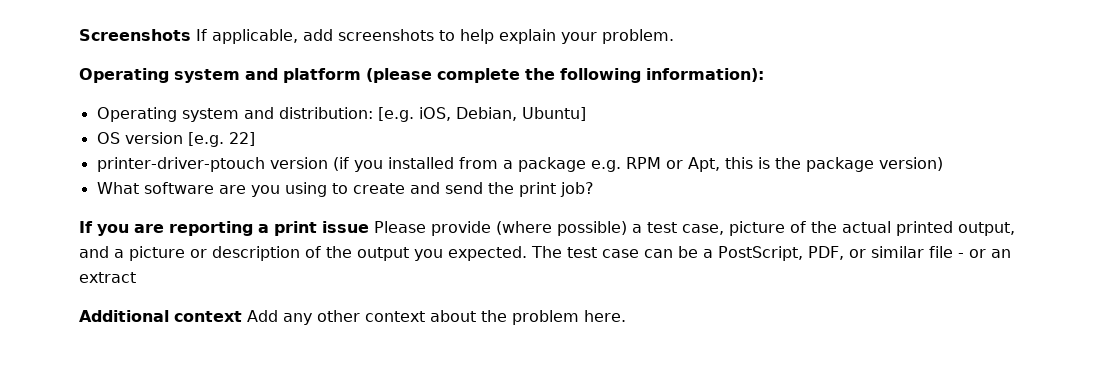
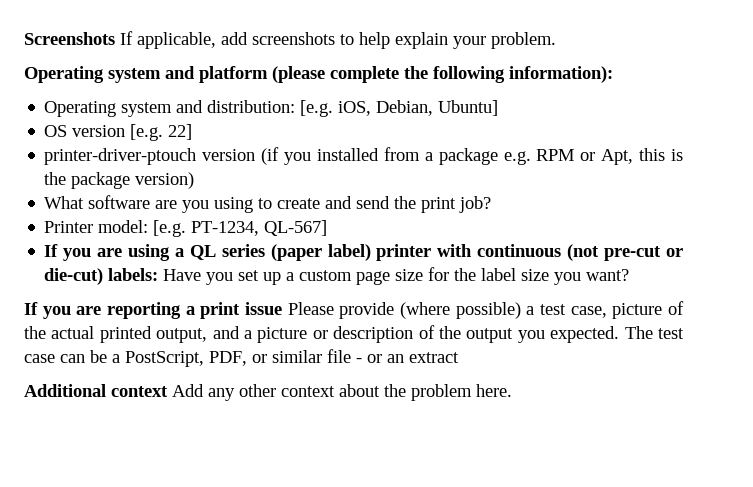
+ Printer model: [e.g. PT-1234, QL-567]
+ If you are using a QL series (paper label) printer with continuous (not pre-cut or die-cut) labels: Have you set up a custom page size for the label size you want?

